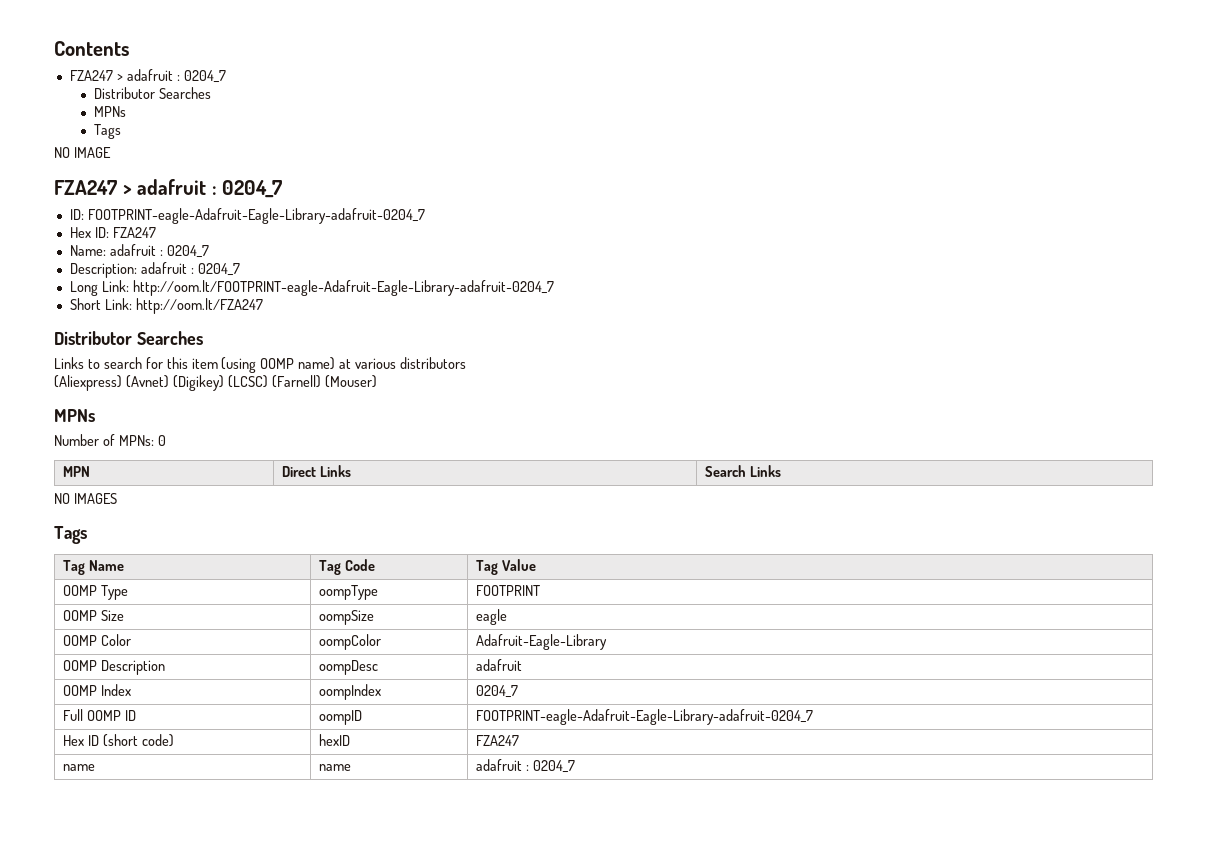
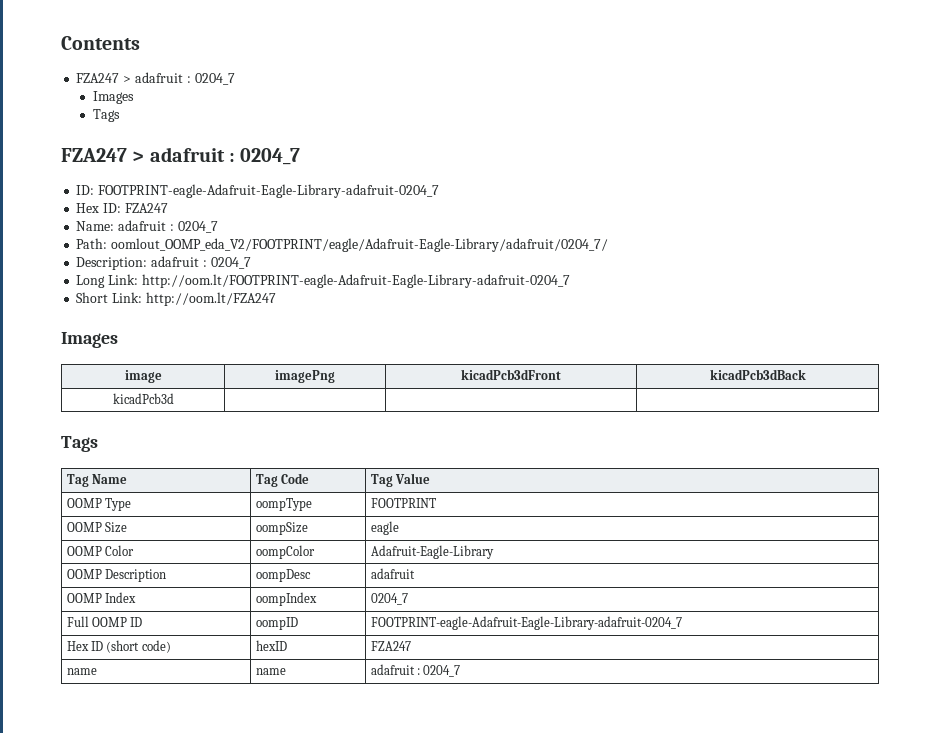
  Contents
  FZA247 > adafruit : 0204_7
- Distributor Searches
- MPNs
+ Images
  Tags
- NO IMAGE
+ Path: oomlout_OOMP_eda_V2/FOOTPRINT/eagle/Adafruit-Eagle-Library/adafruit/0204_7/
  Short Link: http://oom.lt/FZA247
- Distributor Searches
- Links to search for this item (using OOMP name) at various distributors
- (Aliexpress) (Avnet) (Digikey) (LCSC) (Farnell) (Mouser)
- MPNs
- Number of MPNs: 0
- MPN | Direct Links | Search Links
- NO IMAGES
+ Images
+ image | imagePng | kicadPcb3dFront | kicadPcb3dBack
+ kicadPcb3d | | |

